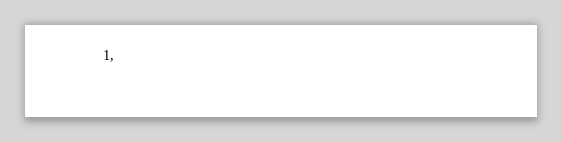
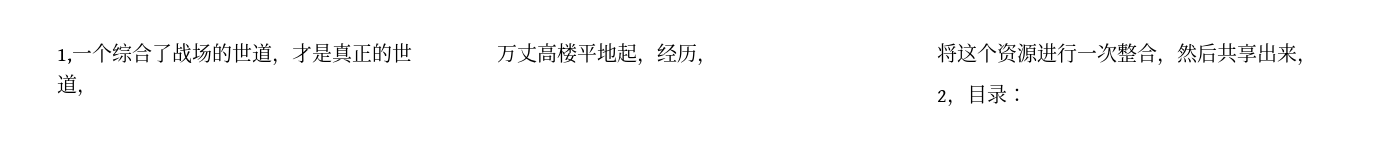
- 1,
+ 1,一个综合了战场的世道，才是真正的世道，
+ 万丈高楼平地起，经历，
+ 将这个资源进行一次整合，然后共享出来，
+ 2，目录：

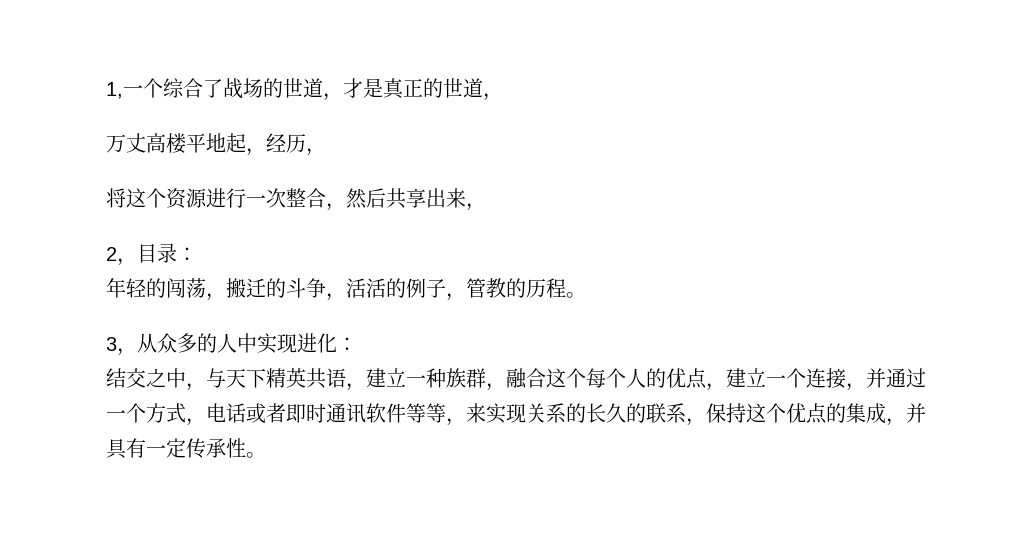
+ 年轻的闯荡，搬迁的斗争，活活的例子，管教的历程。
+ 3，从众多的人中实现进化：
+ 结交之中，与天下精英共语，建立一种族群，融合这个每个人的优点，建立一个连接，并通过一个方式，电话或者即时通讯软件等等，来实现关系的长久的联系，保持这个优点的集成，并具有一定传承性。

